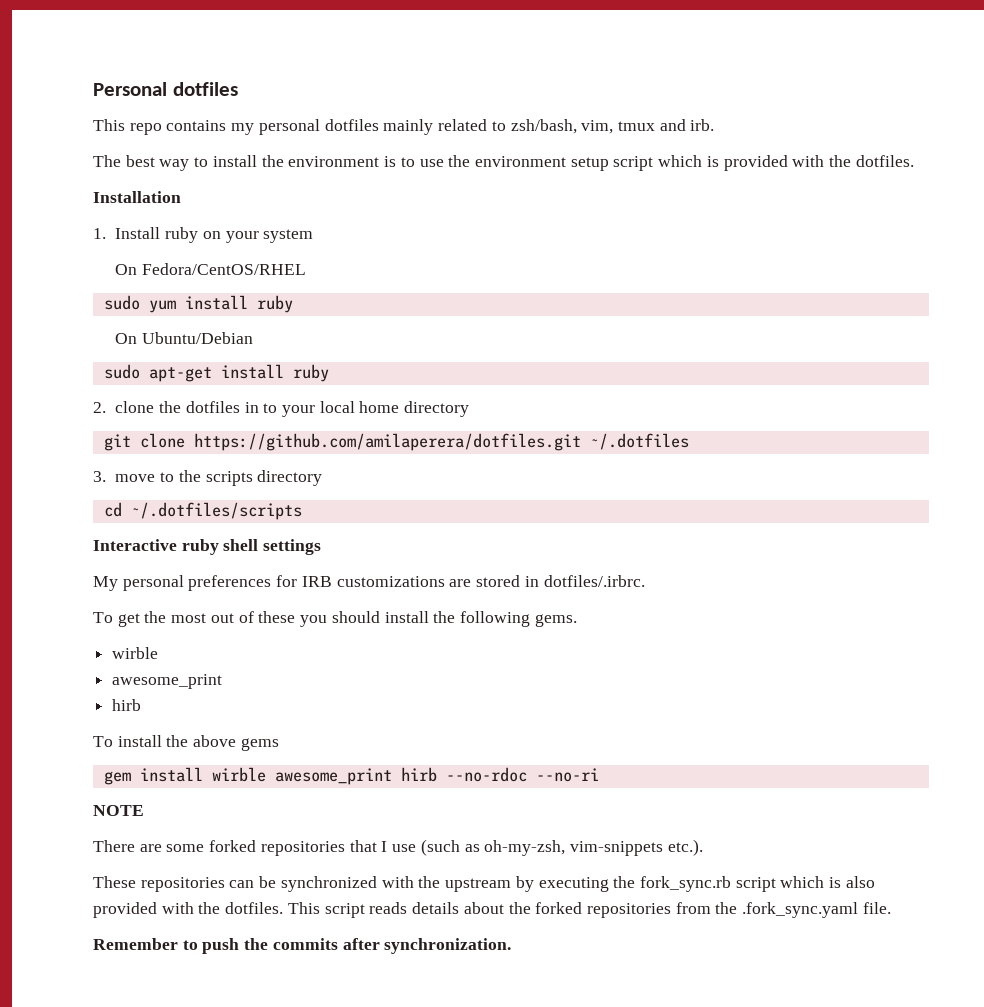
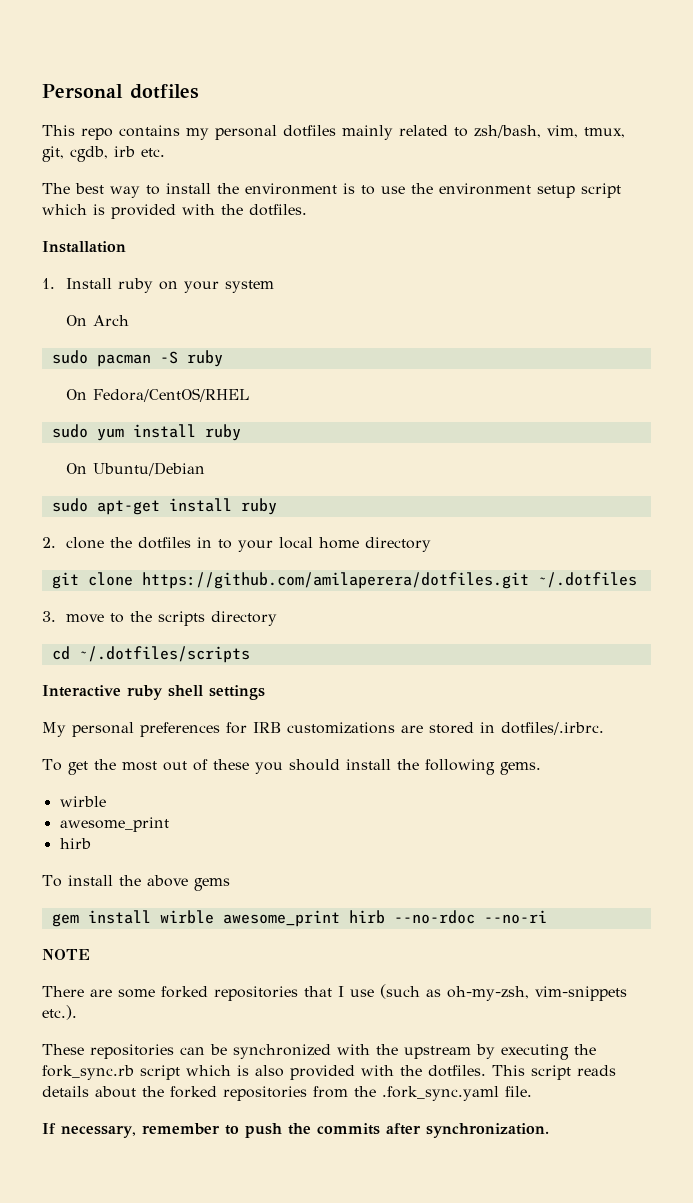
- This repo contains my personal dotfiles mainly related to zsh/bash, vim, tmux and irb.
+ This repo contains my personal dotfiles mainly related to zsh/bash, vim, tmux, git, cgdb, irb etc.
+ On Arch
+ sudo pacman -S ruby
- Remember to push the commits after synchronization.
+ If necessary, remember to push the commits after synchronization.

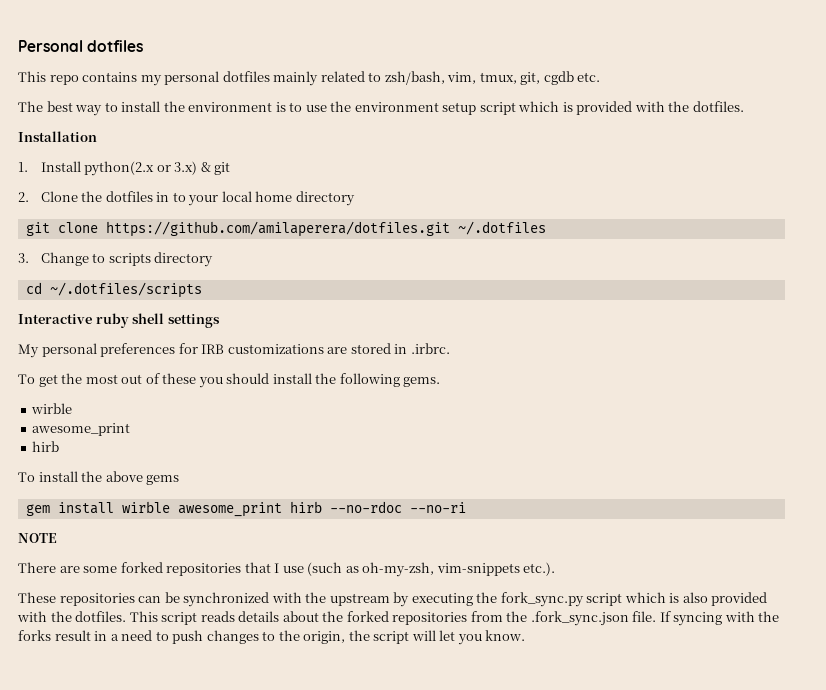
- This repo contains my personal dotfiles mainly related to zsh/bash, vim, tmux, git, cgdb, irb etc.
+ This repo contains my personal dotfiles mainly related to zsh/bash, vim, tmux, git, cgdb etc.
- 1. Install ruby on your system
- On Arch
- sudo pacman -S ruby
- On Fedora/CentOS/RHEL
- sudo yum install ruby
- On Ubuntu/Debian
- sudo apt-get install ruby
+ 1. Install python(2.x or 3.x) & git
- 2. clone the dotfiles in to your local home directory
+ 2. Clone the dotfiles in to your local home directory
- 3. move to the scripts directory
+ 3. Change to scripts directory
- My personal preferences for IRB customizations are stored in dotfiles/.irbrc.
+ My personal preferences for IRB customizations are stored in .irbrc.
- These repositories can be synchronized with the upstream by executing the fork_sync.rb script which is also provided with the dotfiles.
+ These repositories can be synchronized with the upstream by executing the fork_sync.py script which is also provided with the dotfiles.
- This script reads details about the forked repositories from the .fork_sync.yaml file.
- If necessary, remember to push the commits after synchronization.
+ This script reads details about the forked repositories from the .fork_sync.json file. If syncing with the forks result in a need to push changes to the origin, the script will let you know.

